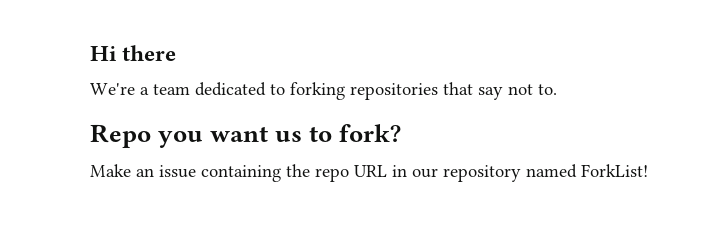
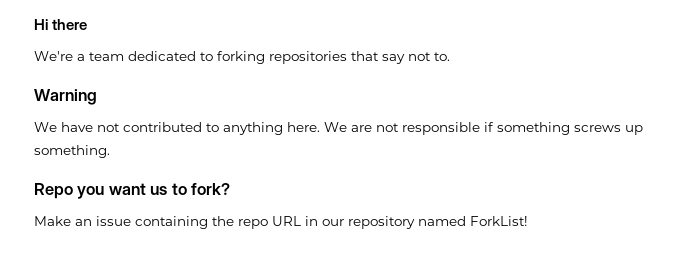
+ Warning
+ We have not contributed to anything here. We are not responsible if something screws up something.

